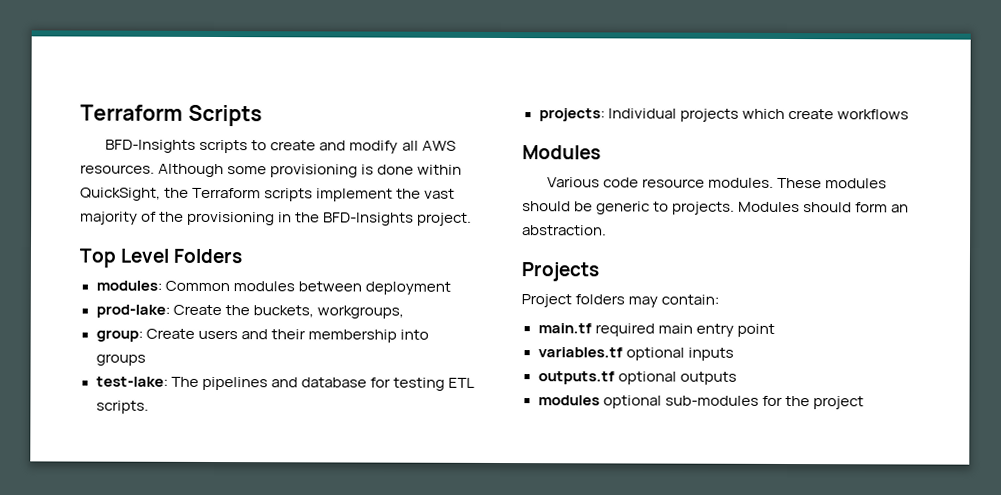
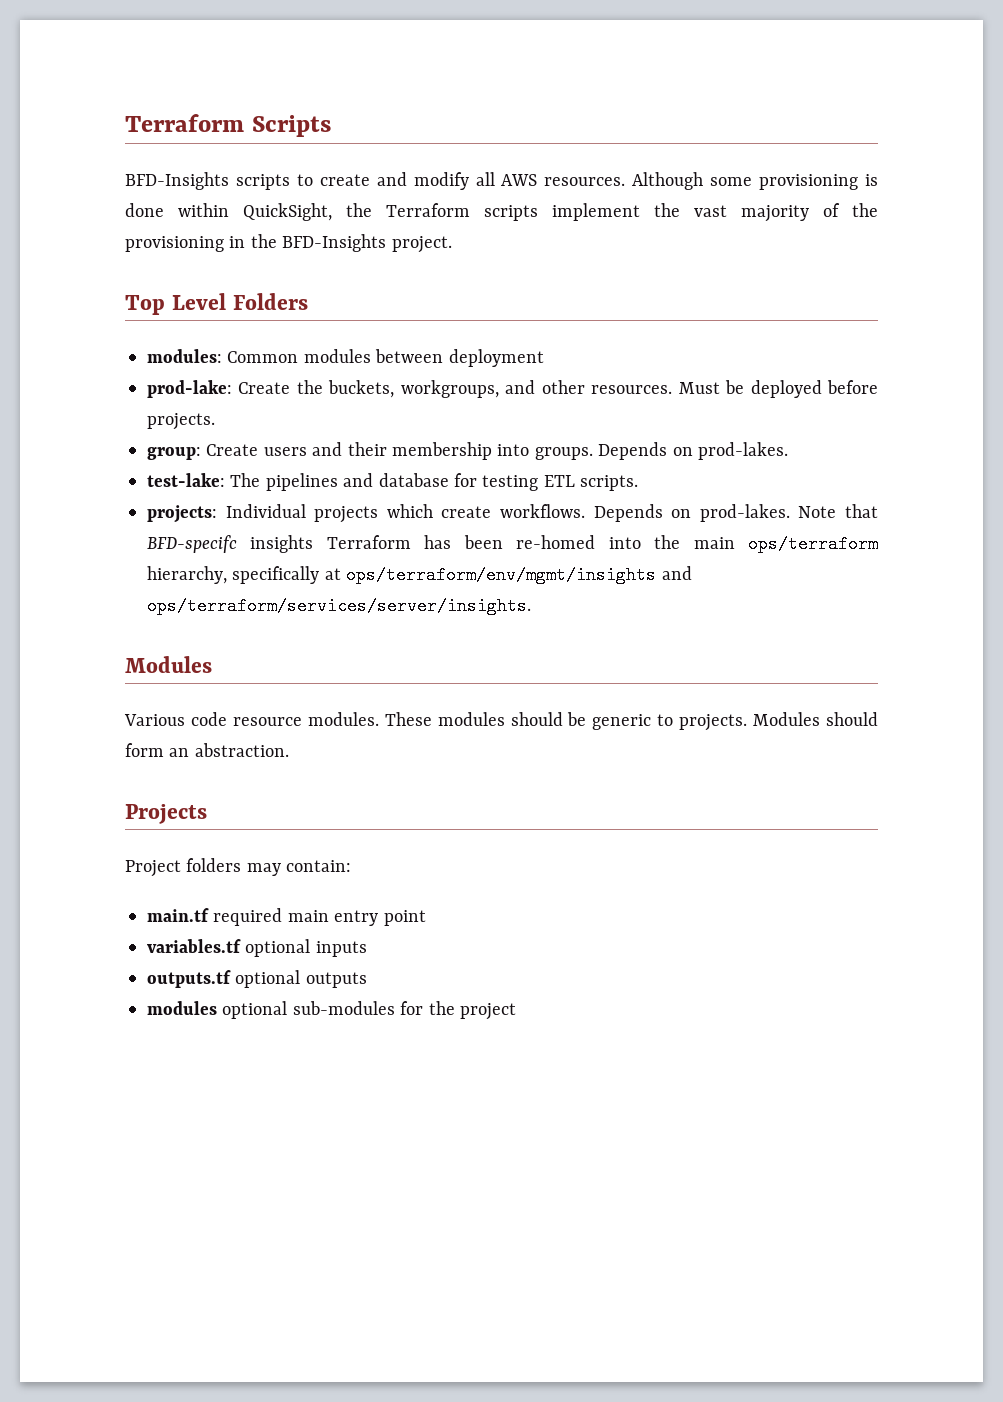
- prod-lake: Create the buckets, workgroups,
+ prod-lake: Create the buckets, workgroups, and other resources. Must be deployed before projects.
- group: Create users and their membership into groups
+ group: Create users and their membership into groups. Depends on prod-lakes.
- projects: Individual projects which create workflows
+ projects: Individual projects which create workflows. Depends on prod-lakes. Note that BFD-specifc insights Terraform has been re-homed into the main ops/terraform hierarchy, specifically at ops/terraform/env/mgmt/insights and ops/terraform/services/server/insights.

